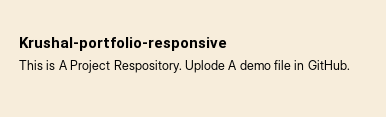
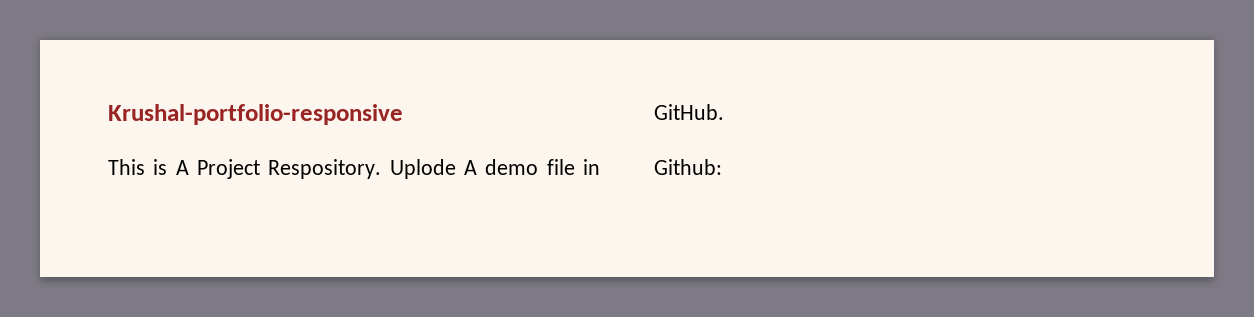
+ Github:

